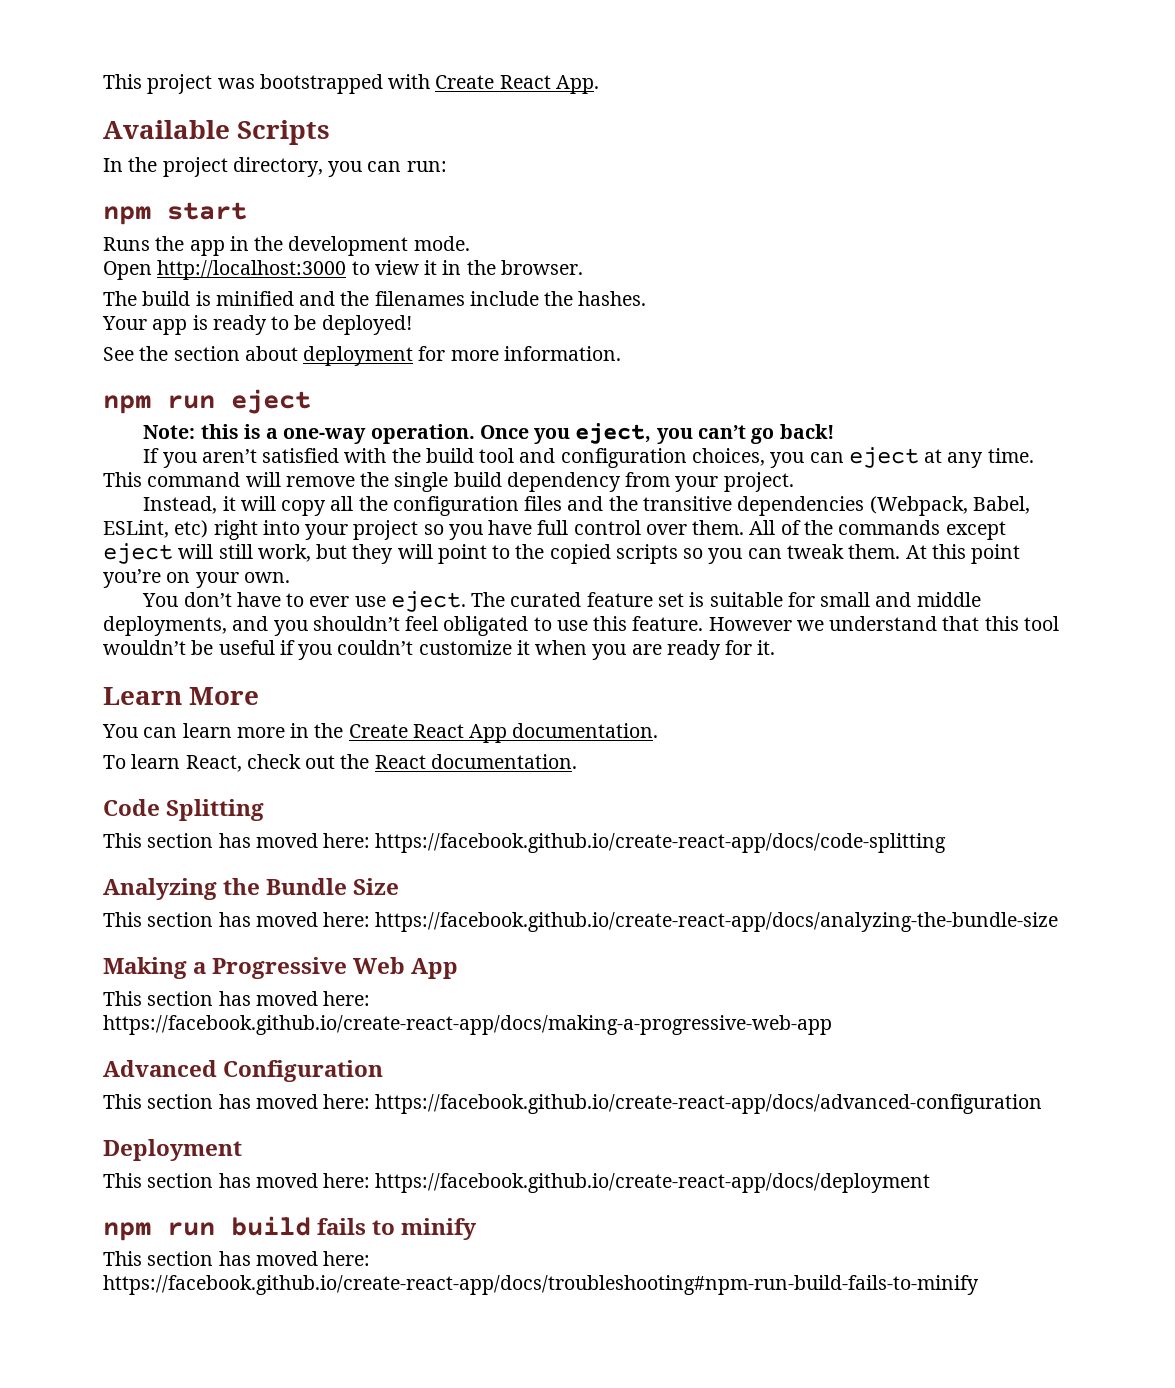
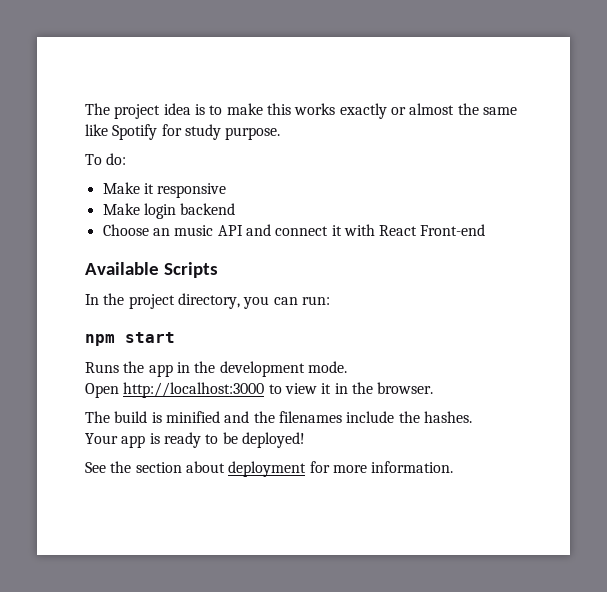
- This project was bootstrapped with Create React App.
+ The project idea is to make this works exactly or almost the same like Spotify for study purpose.
+ To do:
+ Make it responsive
+ Make login backend
+ Choose an music API and connect it with React Front-end
- npm run eject
- Note: this is a one-way operation. Once you eject, you can’t go back!
- If you aren’t satisfied with the build tool and configuration choices, you can eject at any time. This command will remove the single build dependency from your project.
- Instead, it will copy all the configuration files and the transitive dependencies (Webpack, Babel, ESLint, etc) right into your project so you have full control over them. All of the commands except eject will still work, but they will point to the copied scripts so you can tweak them. At this point you’re on your own.
- You don’t have to ever use eject. The curated feature set is suitable for small and middle deployments, and you shouldn’t feel obligated to use this feature. However we understand that this tool wouldn’t be useful if you couldn’t customize it when you are ready for it.
- Learn More
- You can learn more in the Create React App documentation.
- To learn React, check out the React documentation.
- Code Splitting
- This section has moved here: https://facebook.github.io/create-react-app/docs/code-splitting
- Analyzing the Bundle Size
- This section has moved here: https://facebook.github.io/create-react-app/docs/analyzing-the-bundle-size
- Making a Progressive Web App
- This section has moved here: https://facebook.github.io/create-react-app/docs/making-a-progressive-web-app
- Advanced Configuration
- This section has moved here: https://facebook.github.io/create-react-app/docs/advanced-configuration
- Deployment
- This section has moved here: https://facebook.github.io/create-react-app/docs/deployment
- npm run build fails to minify
- This section has moved here: https://facebook.github.io/create-react-app/docs/troubleshooting#npm-run-build-fails-to-minify

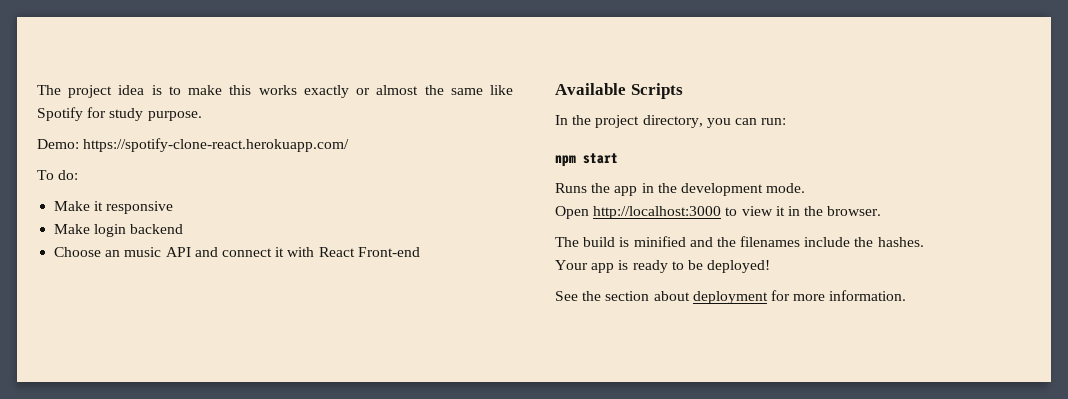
+ Demo: https://spotify-clone-react.herokuapp.com/

